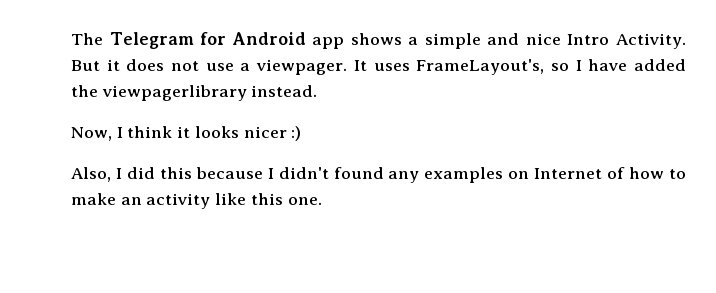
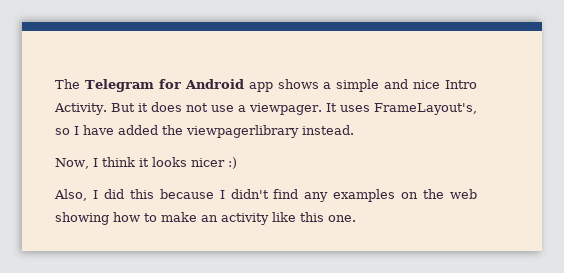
- Also, I did this because I didn't found any examples on Internet of how to make an activity like this one.
+ Also, I did this because I didn't find any examples on the web showing how to make an activity like this one.

